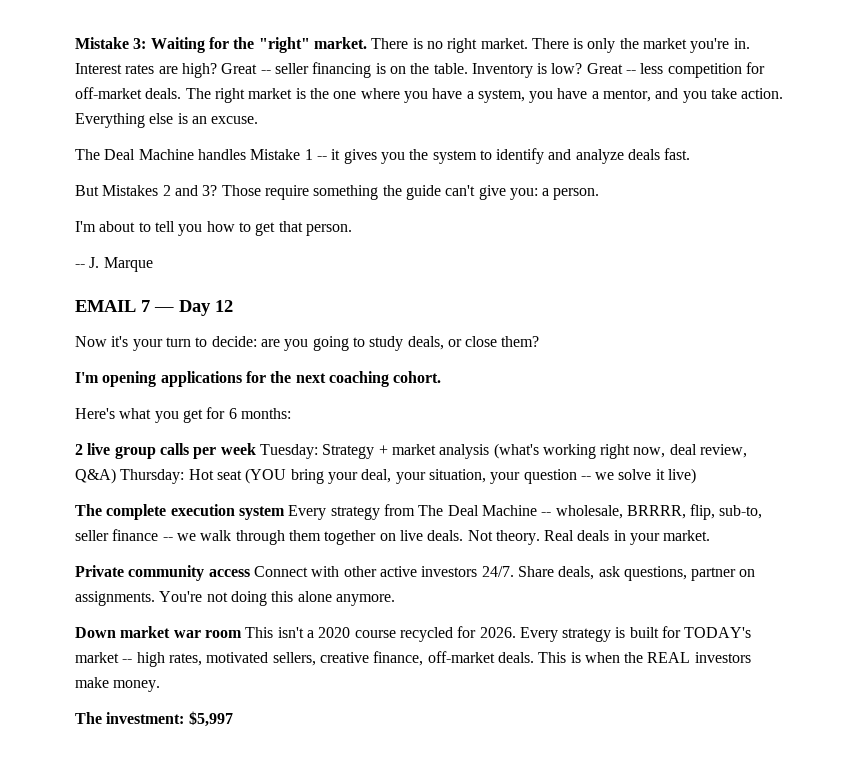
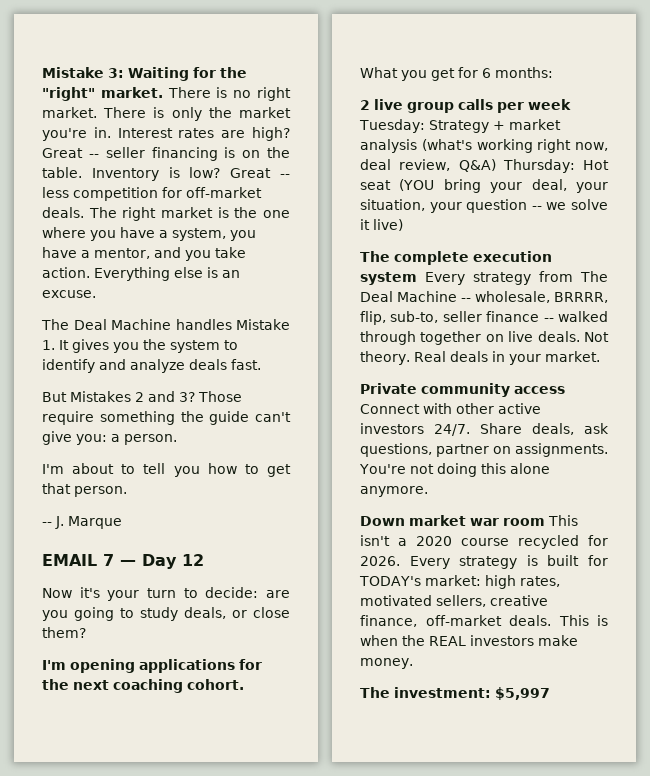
- The Deal Machine handles Mistake 1 -- it gives you the system to identify and analyze deals fast.
+ The Deal Machine handles Mistake 1. It gives you the system to identify and analyze deals fast.
- Here's what you get for 6 months:
+ What you get for 6 months:
- The complete execution system Every strategy from The Deal Machine -- wholesale, BRRRR, flip, sub-to, seller finance -- we walk through them together on live deals.
+ The complete execution system Every strategy from The Deal Machine -- wholesale, BRRRR, flip, sub-to, seller finance -- walked through together on live deals.
- Every strategy is built for TODAY's market -- high rates, motivated sellers, creative finance, off-market deals.
+ Every strategy is built for TODAY's market: high rates, motivated sellers, creative finance, off-market deals.

